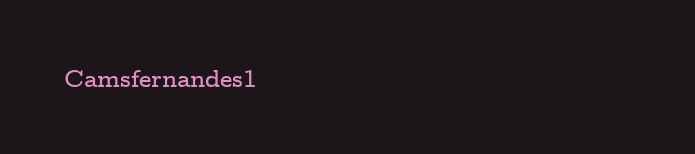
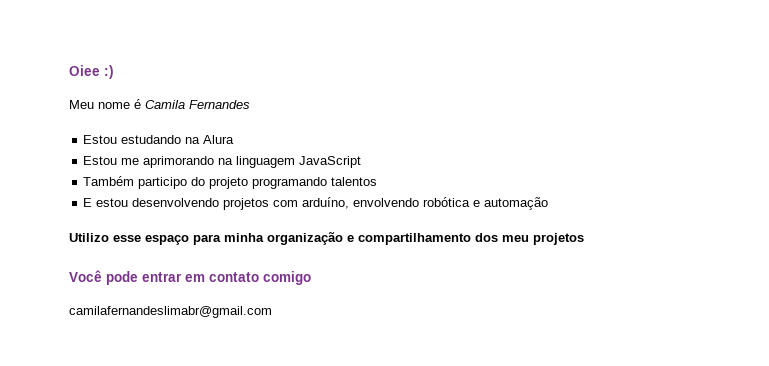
- Camsfernandes1
+ Oiee :)
+ Meu nome é Camila Fernandes
+ Estou estudando na Alura
+ Estou me aprimorando na linguagem JavaScript
+ Também participo do projeto programando talentos
+ E estou desenvolvendo projetos com arduíno, envolvendo robótica e automação
+ Utilizo esse espaço para minha organização e compartilhamento dos meu projetos
+ Você pode entrar em contato comigo
+ camilafernandeslimabr@gmail.com

